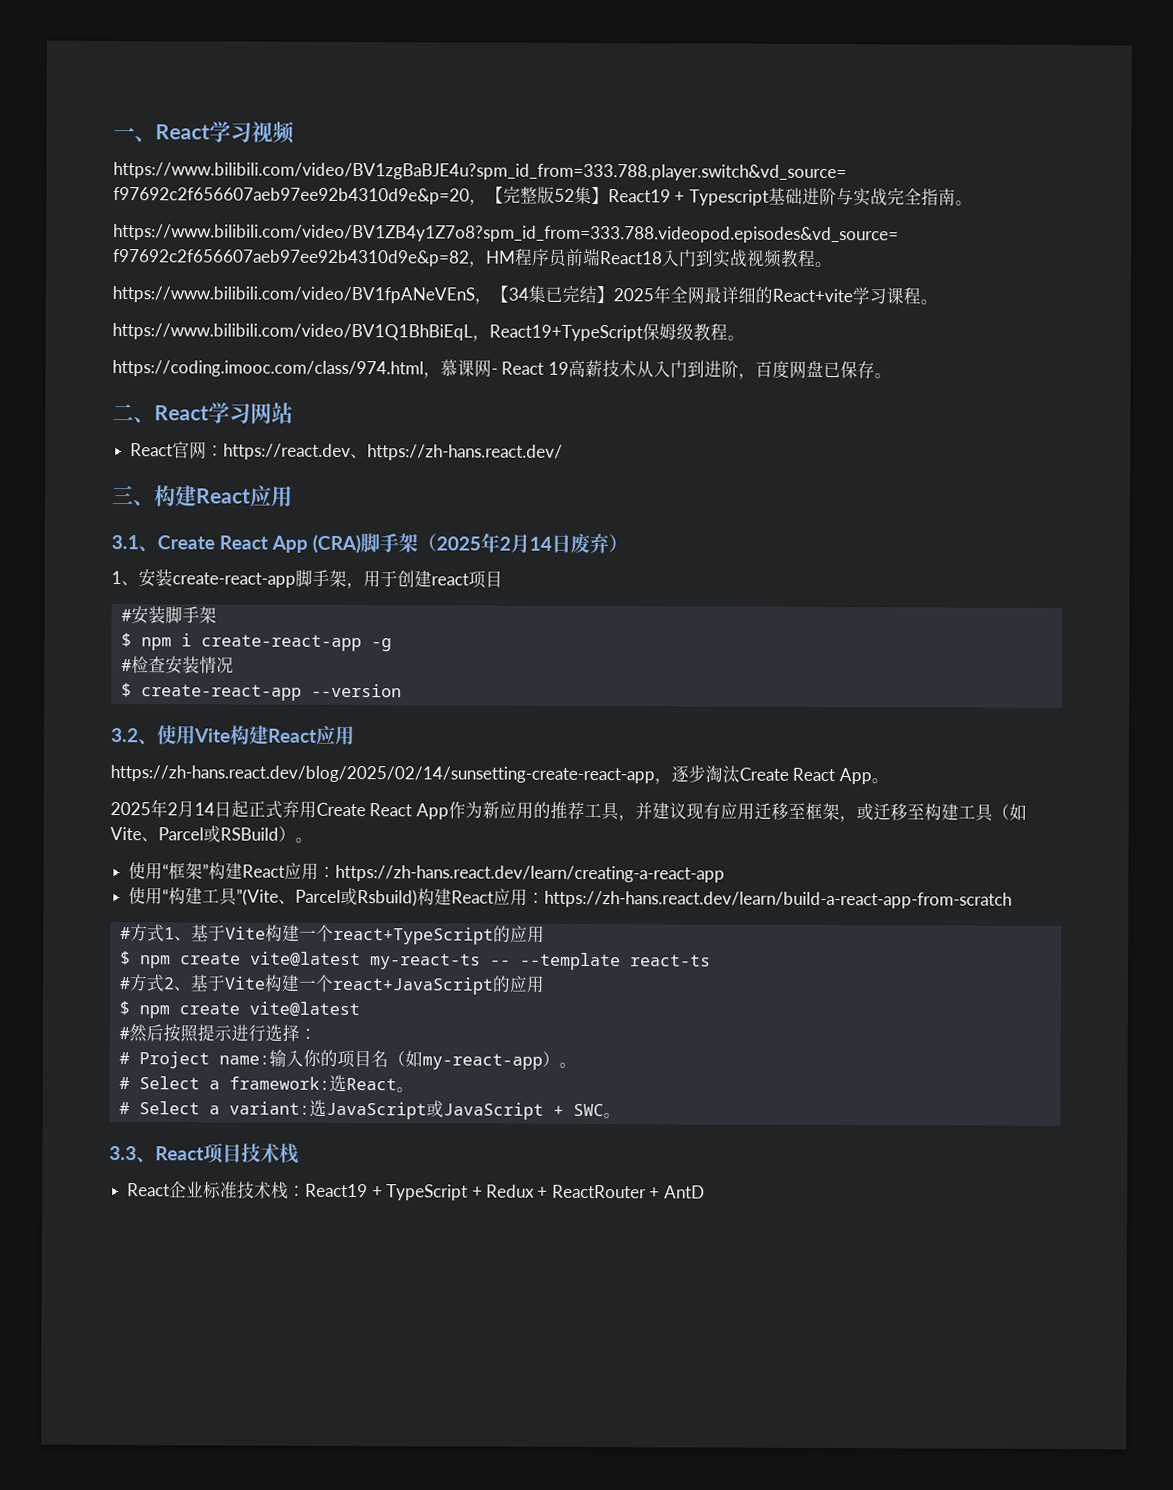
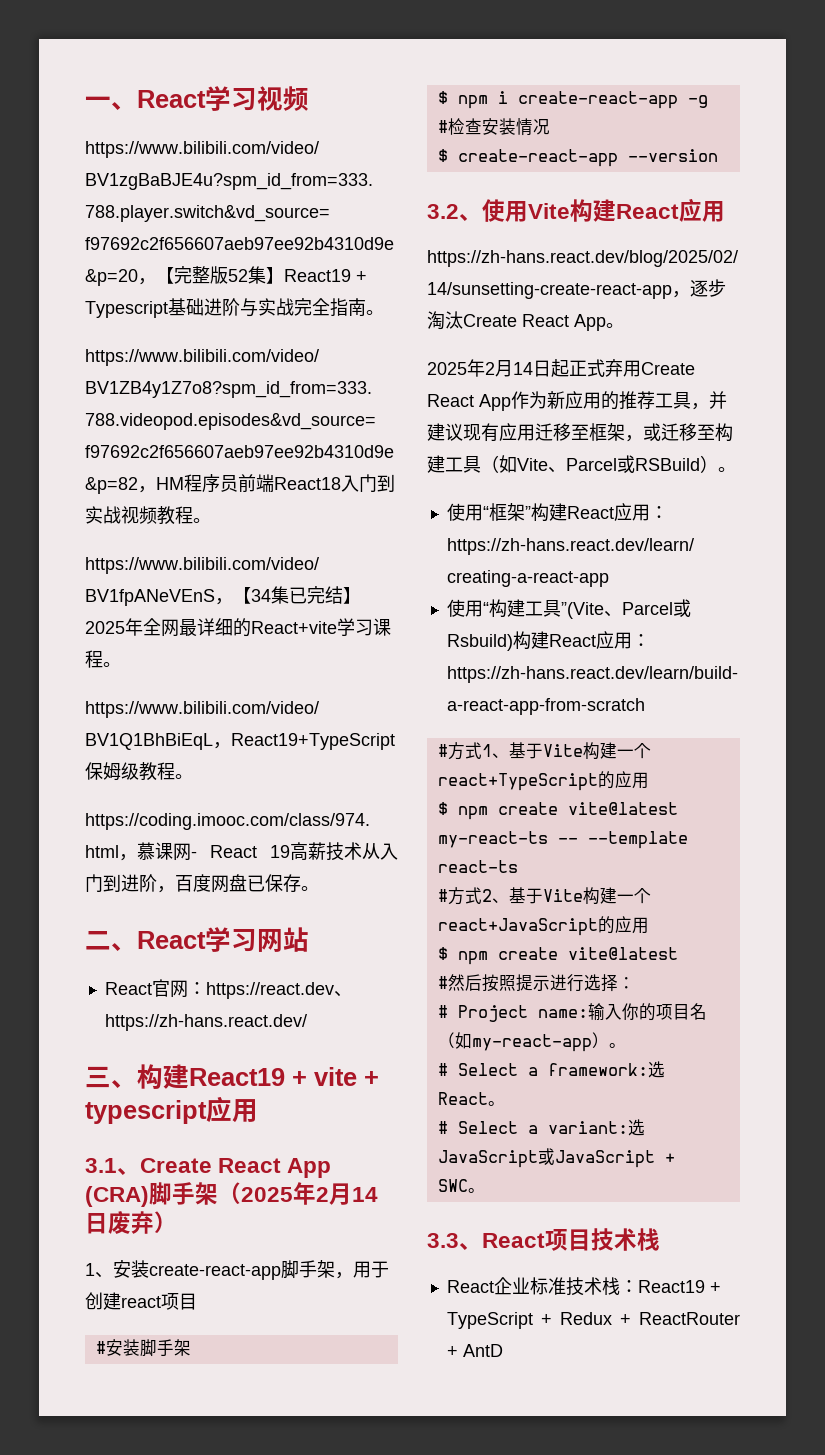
- 三、构建React应用
+ 三、构建React19 + vite + typescript应用

